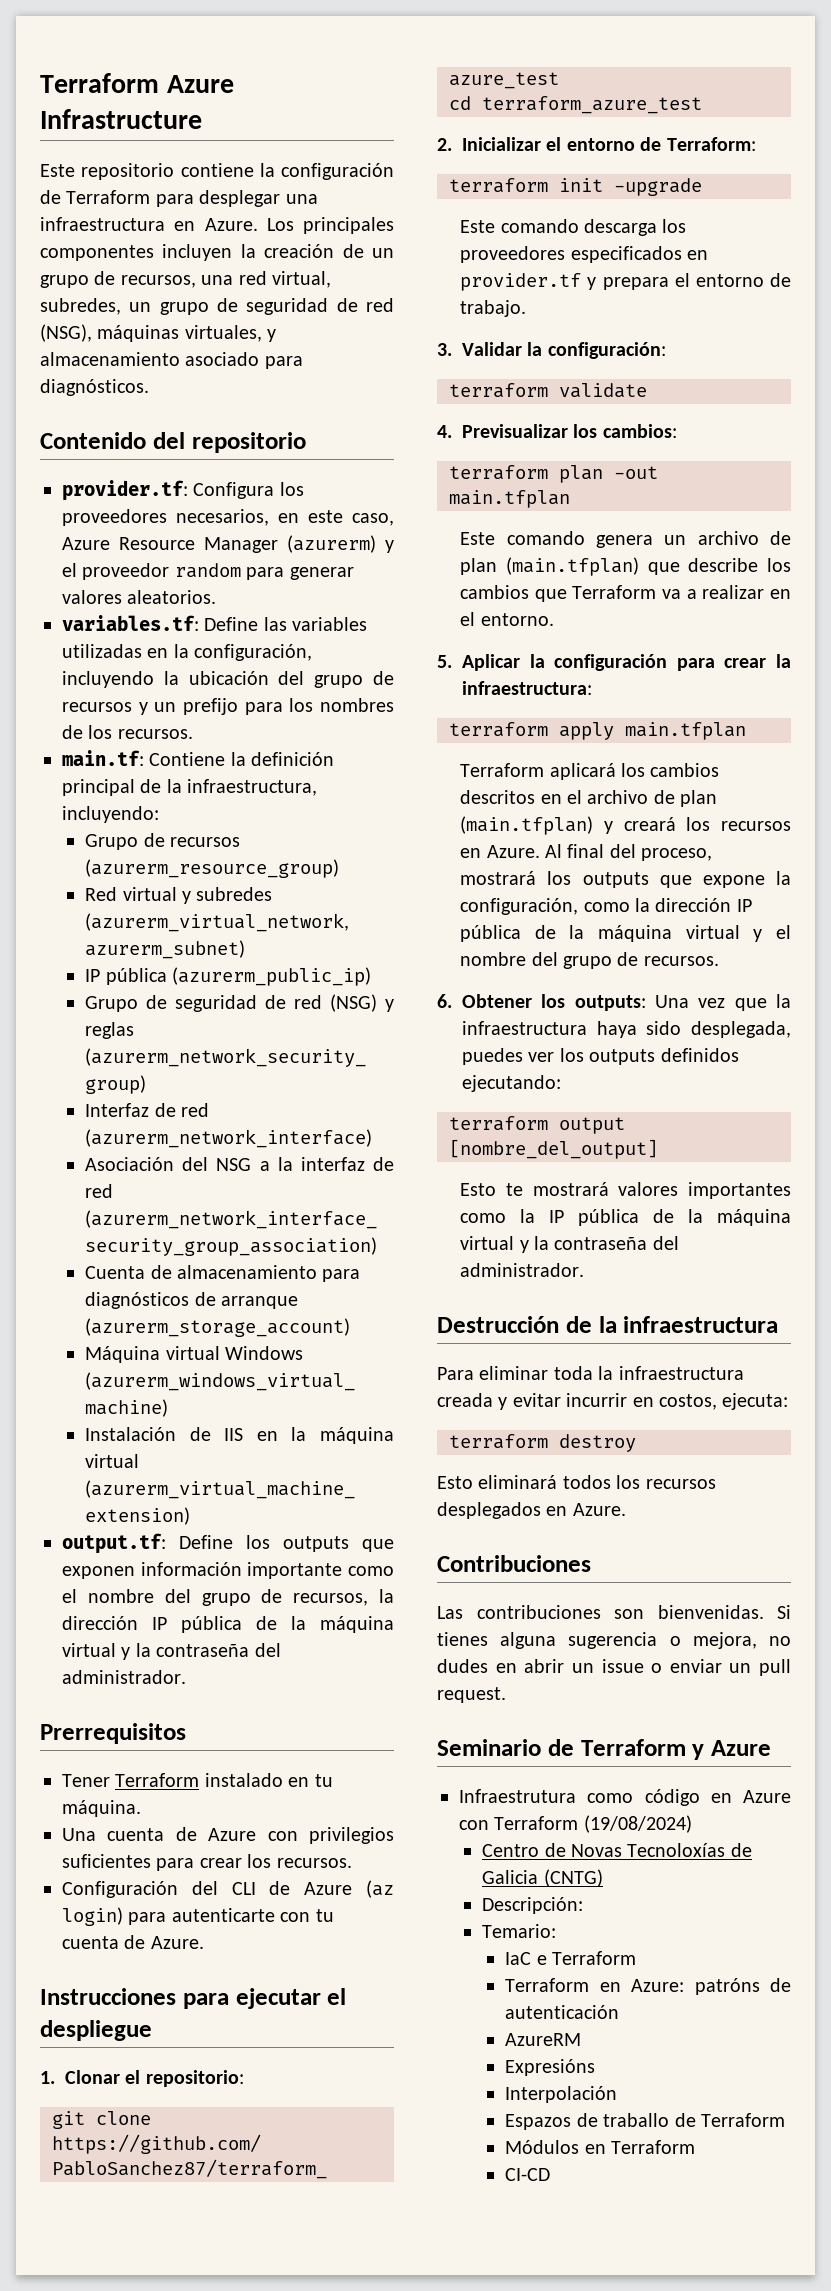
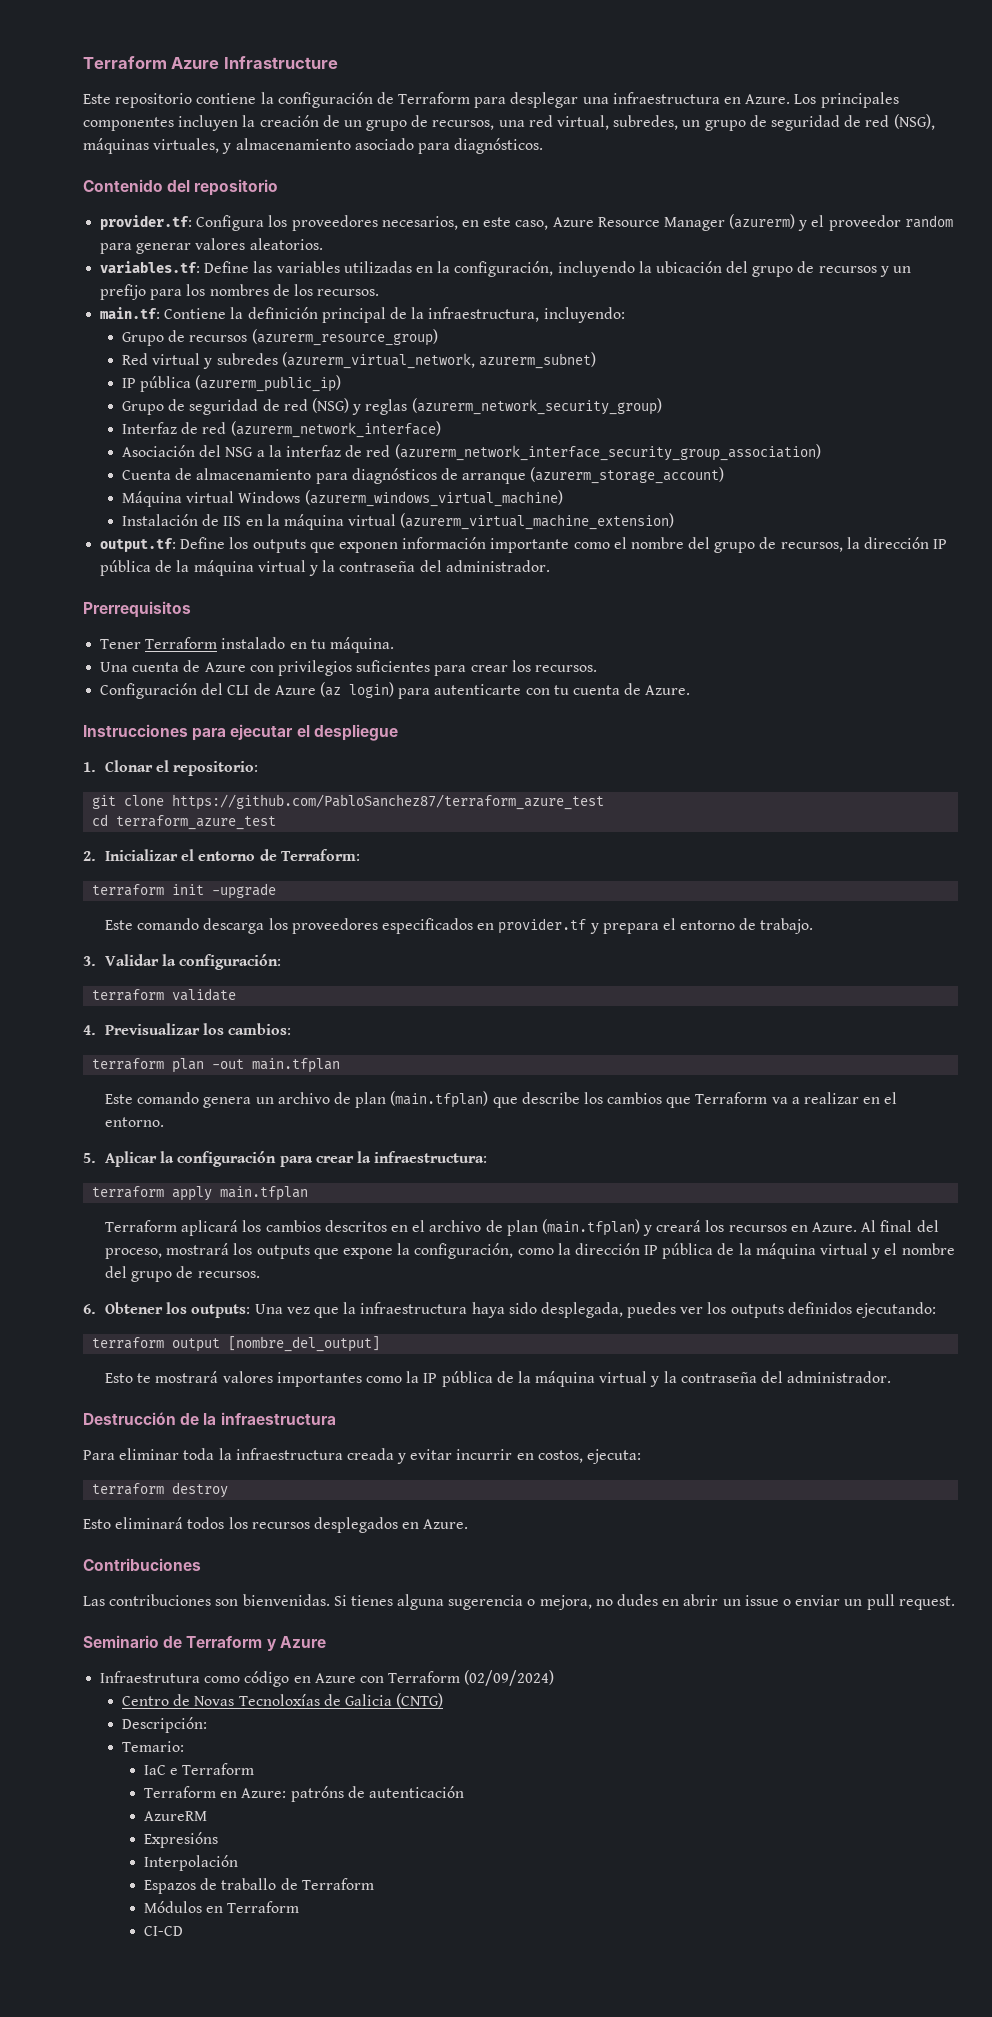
- Infraestrutura como código en Azure con Terraform (19/08/2024)
+ Infraestrutura como código en Azure con Terraform (02/09/2024)

